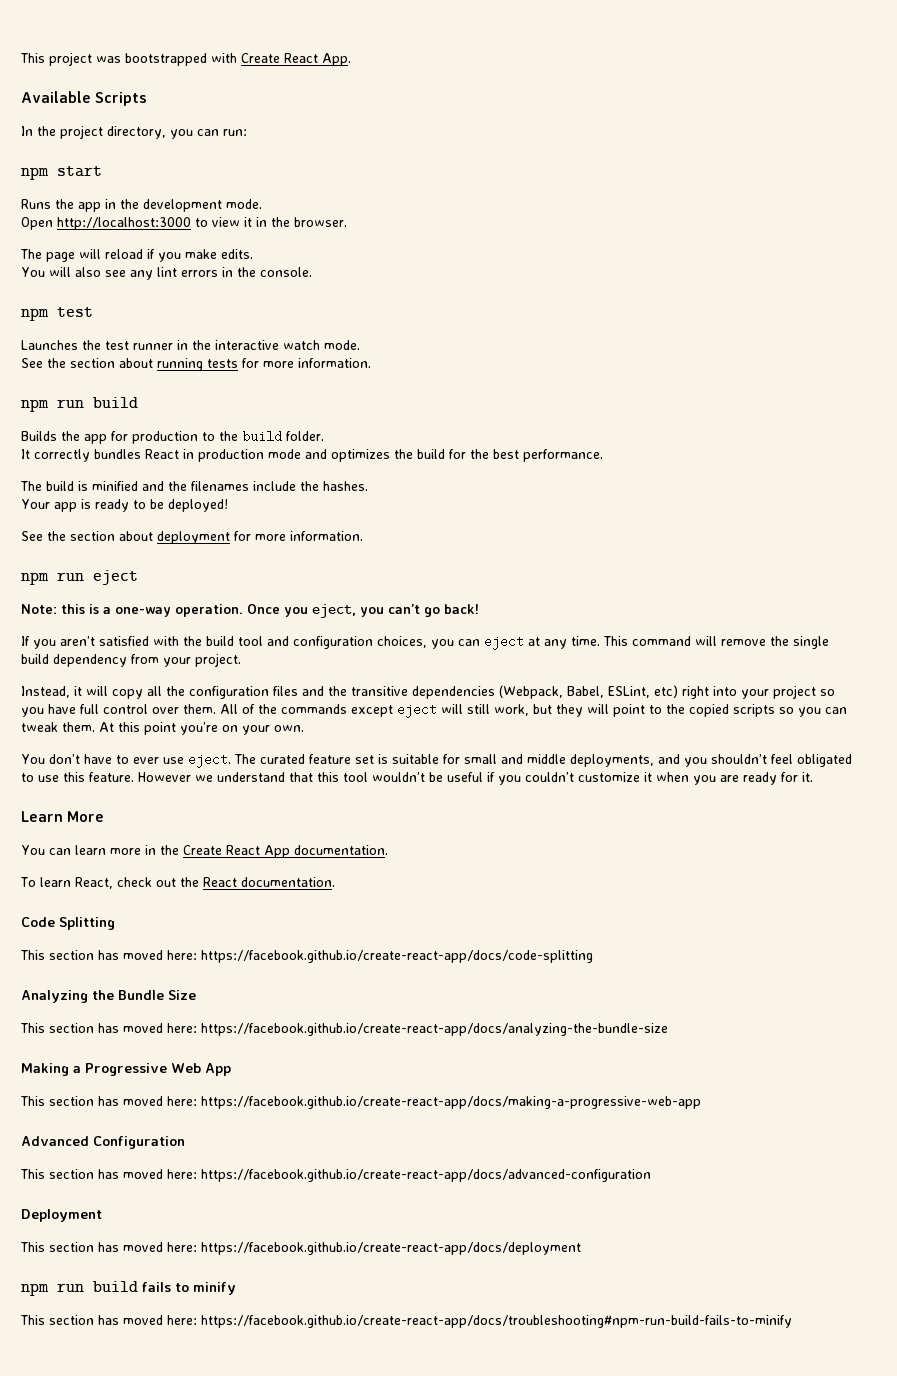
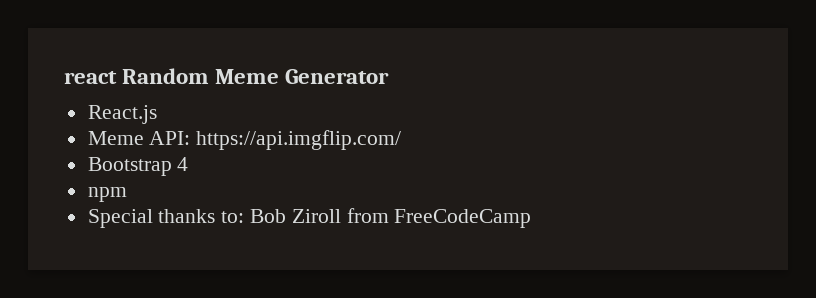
- This project was bootstrapped with Create React App.
- Available Scripts
- In the project directory, you can run:
- npm start
- Runs the app in the development mode.
- Open http://localhost:3000 to view it in the browser.
- The page will reload if you make edits.
- You will also see any lint errors in the console.
- npm test
- Launches the test runner in the interactive watch mode.
- See the section about running tests for more information.
- npm run build
- Builds the app for production to the build folder.
- It correctly bundles React in production mode and optimizes the build for the best performance.
- The build is minified and the filenames include the hashes.
- Your app is ready to be deployed!
- See the section about deployment for more information.
- npm run eject
- Note: this is a one-way operation. Once you eject, you can’t go back!
- If you aren’t satisfied with the build tool and configuration choices, you can eject at any time. This command will remove the single build dependency from your project.
- Instead, it will copy all the configuration files and the transitive dependencies (Webpack, Babel, ESLint, etc) right into your project so you have full control over them. All of the commands except eject will still work, but they will point to the copied scripts so you can tweak them. At this point you’re on your own.
- You don’t have to ever use eject. The curated feature set is suitable for small and middle deployments, and you shouldn’t feel obligated to use this feature. However we understand that this tool wouldn’t be useful if you couldn’t customize it when you are ready for it.
- Learn More
- You can learn more in the Create React App documentation.
- To learn React, check out the React documentation.
- Code Splitting
- This section has moved here: https://facebook.github.io/create-react-app/docs/code-splitting
- Analyzing the Bundle Size
- This section has moved here: https://facebook.github.io/create-react-app/docs/analyzing-the-bundle-size
- Making a Progressive Web App
- This section has moved here: https://facebook.github.io/create-react-app/docs/making-a-progressive-web-app
- Advanced Configuration
- This section has moved here: https://facebook.github.io/create-react-app/docs/advanced-configuration
- Deployment
- This section has moved here: https://facebook.github.io/create-react-app/docs/deployment
- npm run build fails to minify
- This section has moved here: https://facebook.github.io/create-react-app/docs/troubleshooting#npm-run-build-fails-to-minify
+ react Random Meme Generator
+ React.js
+ Meme API: https://api.imgflip.com/
+ Bootstrap 4
+ npm
+ Special thanks to: Bob Ziroll from FreeCodeCamp

